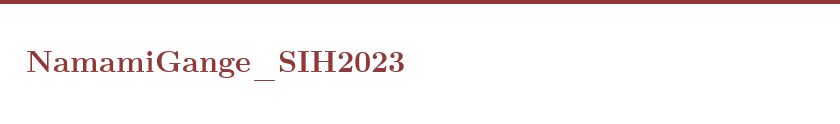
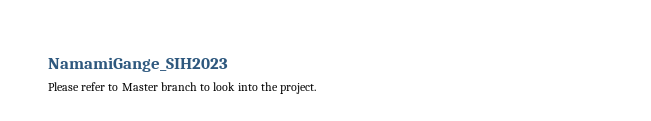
+ Please refer to Master branch to look into the project.

